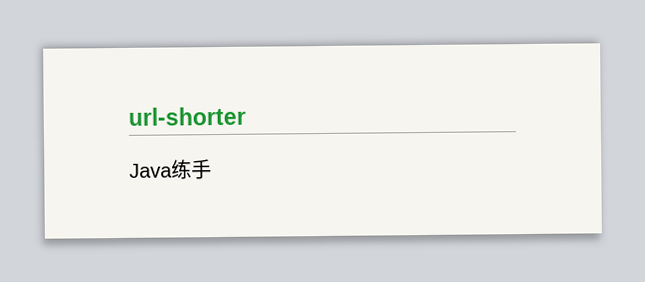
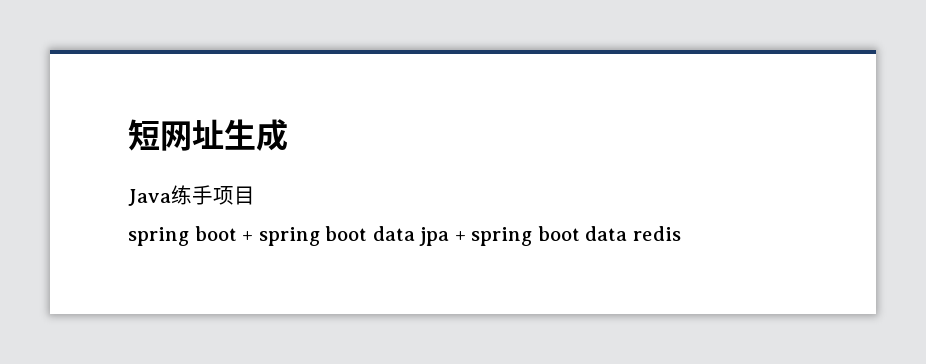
- url-shorter
+ 短网址生成
- Java练手
+ Java练手项目
+ spring boot + spring boot data jpa + spring boot data redis

